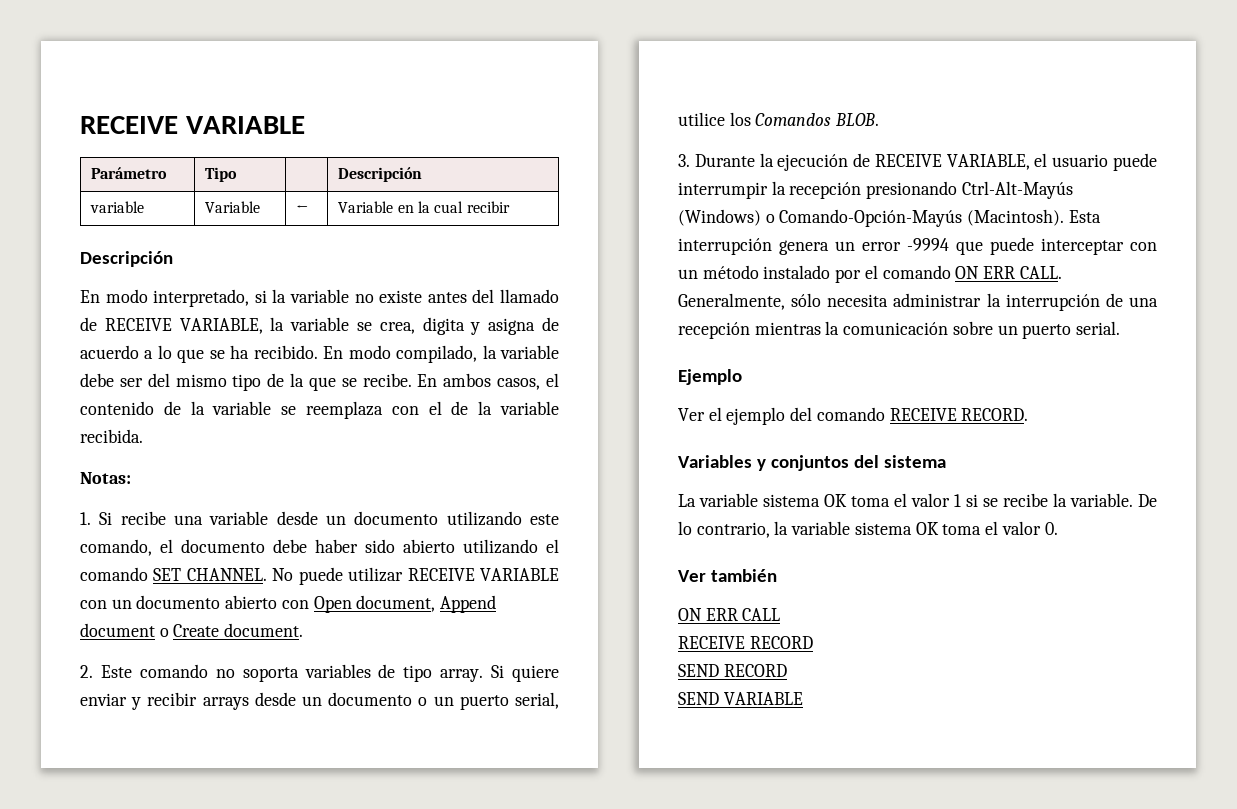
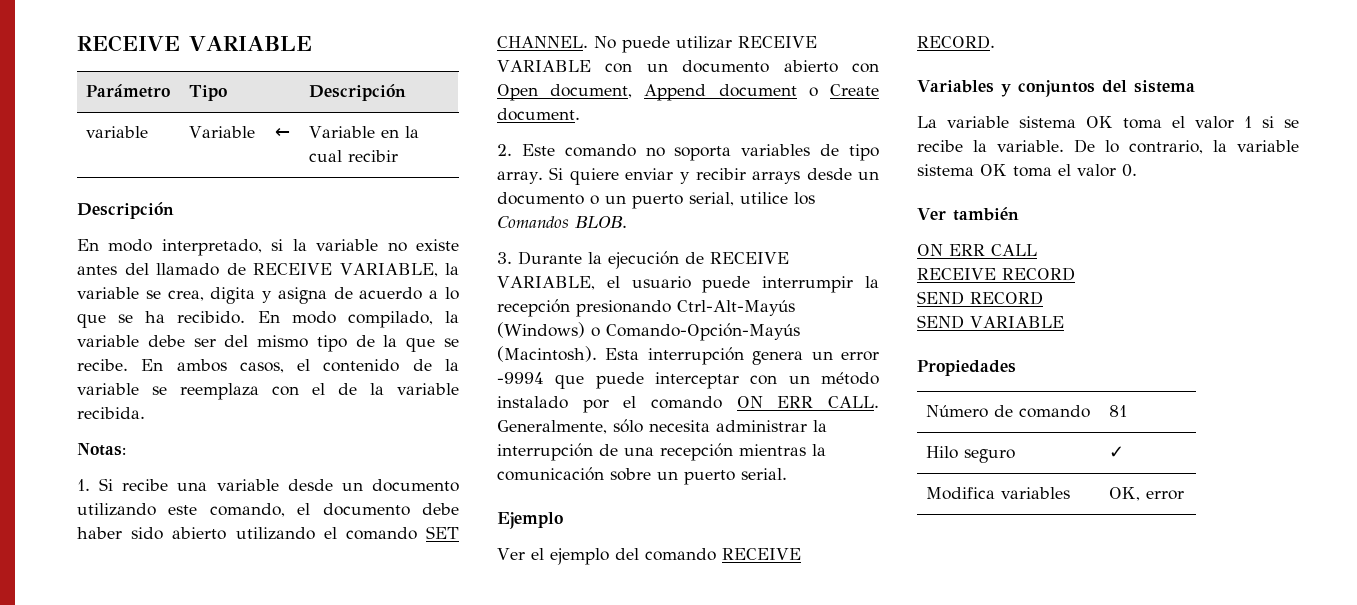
+ Propiedades
+ Número de comando | 81
+ Hilo seguro | ✓
+ Modifica variables | OK, error

